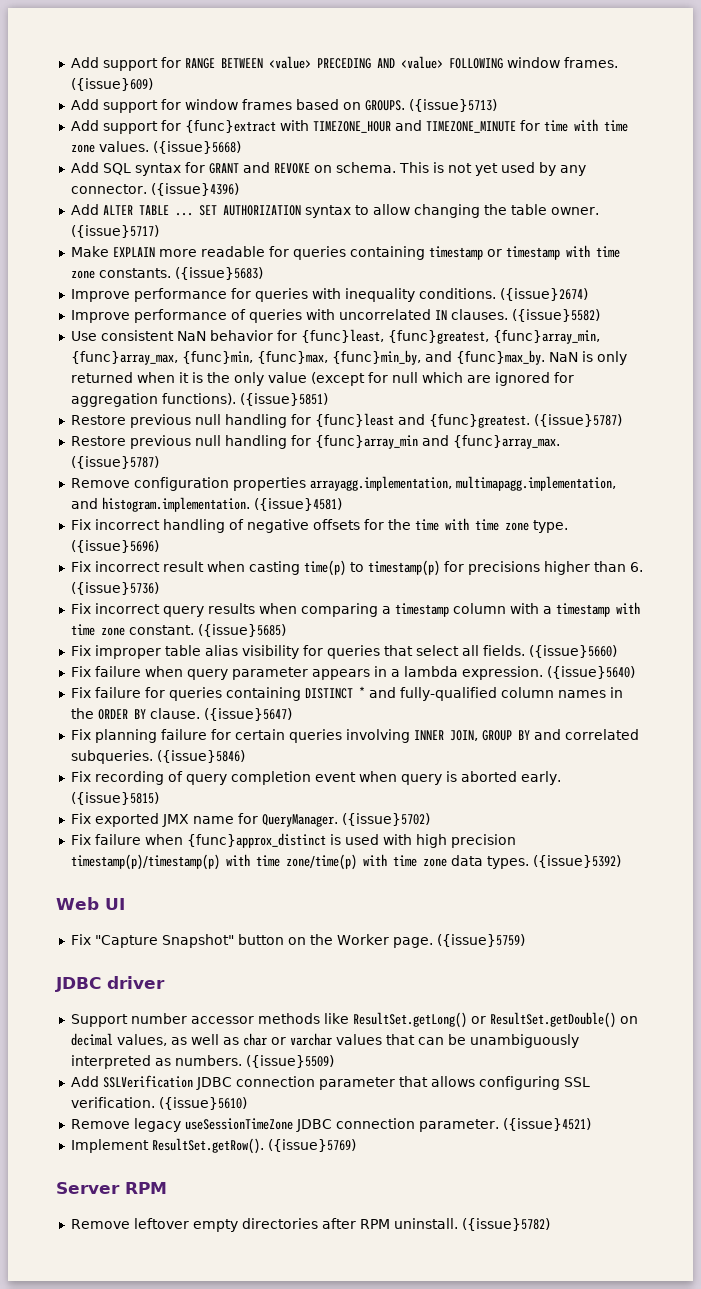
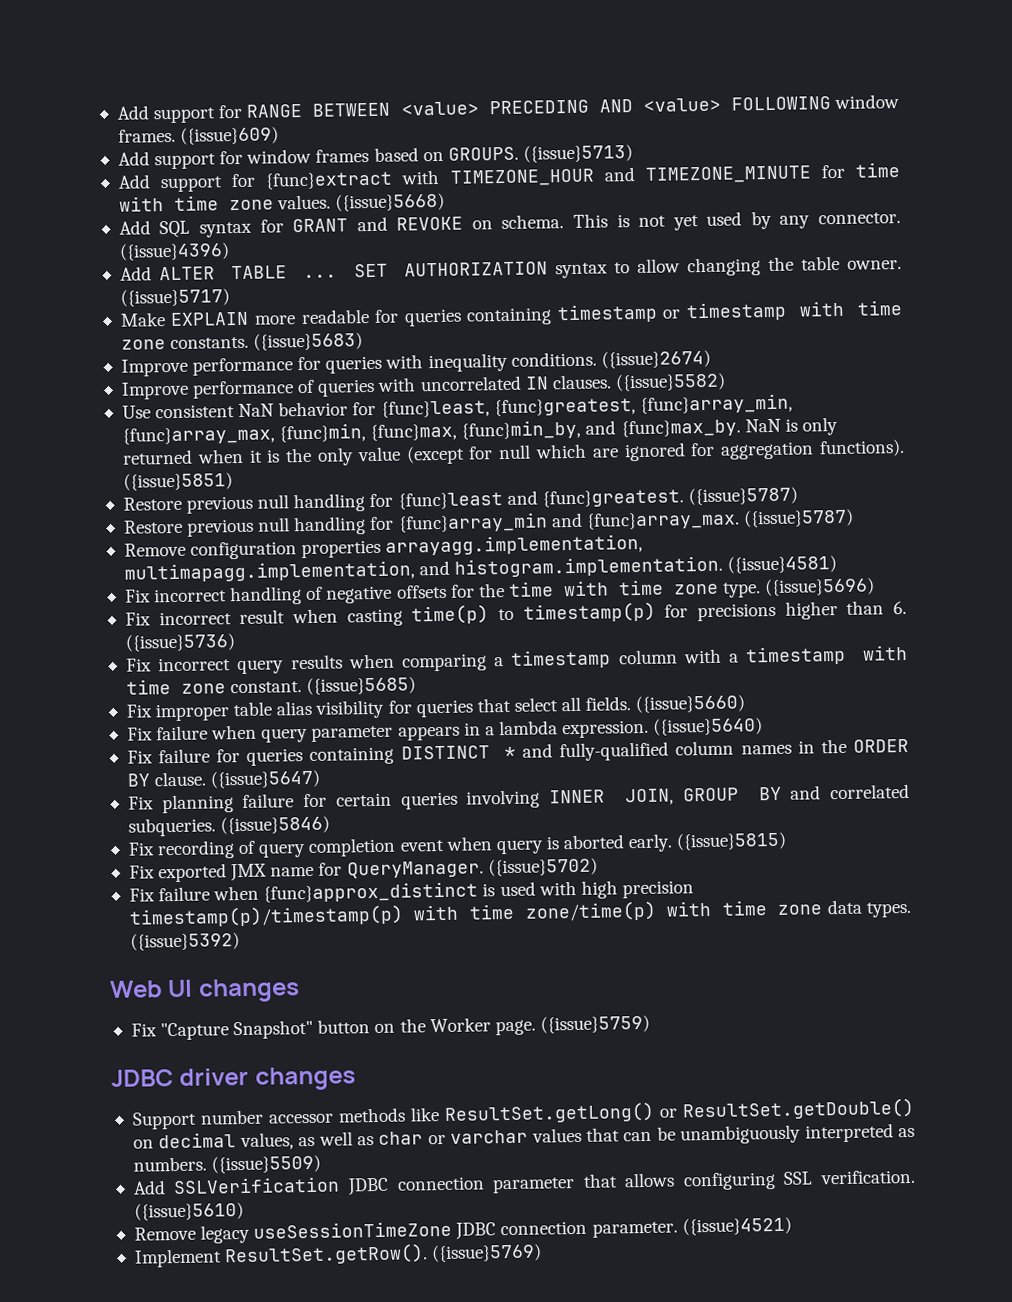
- Web UI
+ Web UI changes
- JDBC driver
+ JDBC driver changes
- Server RPM
- Remove leftover empty directories after RPM uninstall. ({issue}5782)

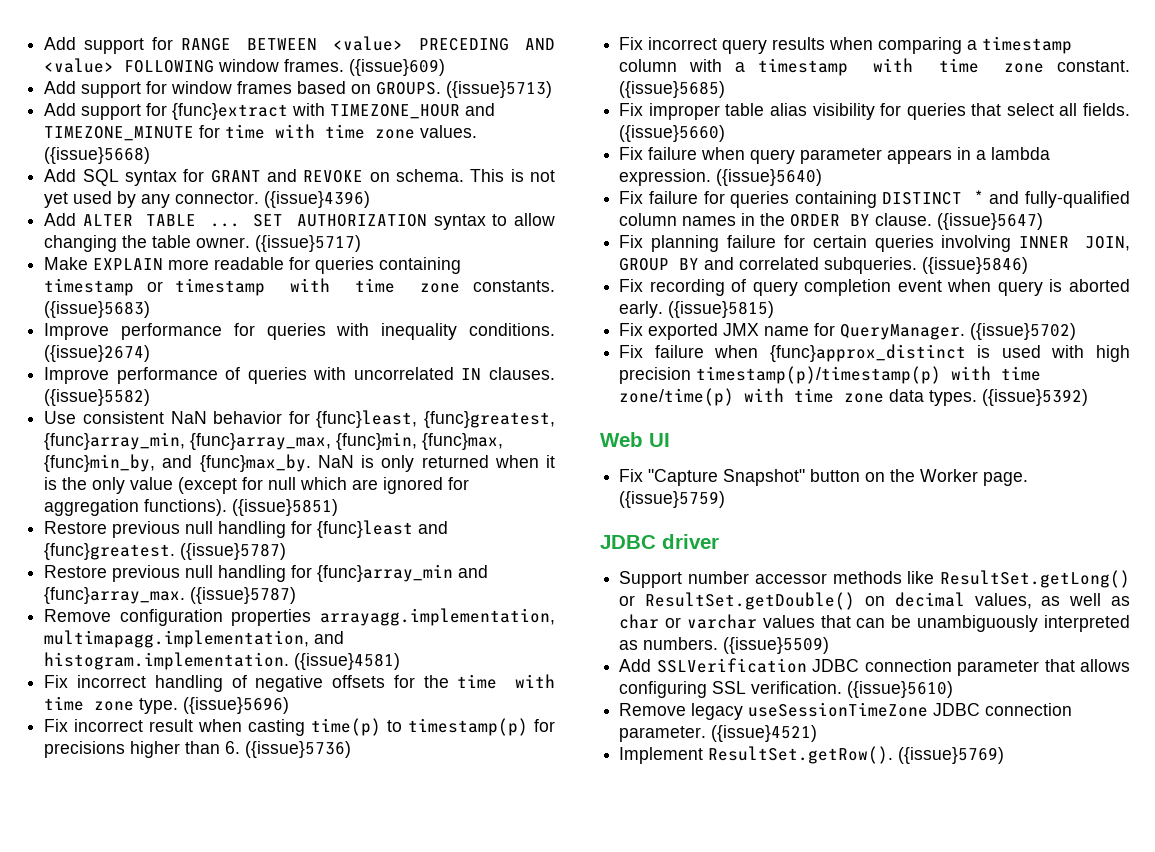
- Web UI changes
+ Web UI
- JDBC driver changes
+ JDBC driver

